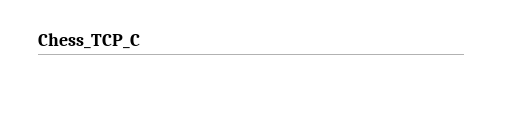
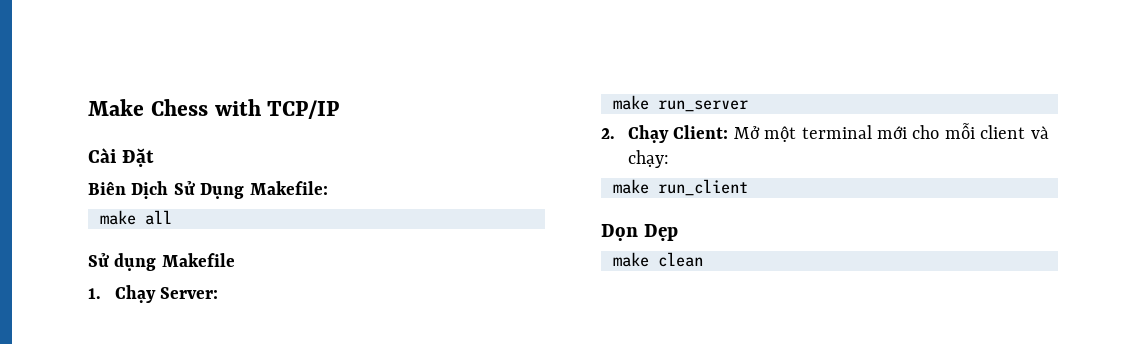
- Chess_TCP_C
+ Make Chess with TCP/IP
+ Cài Đặt
+ Biên Dịch Sử Dụng Makefile:
+ make all
+ Sử dụng Makefile
+ 1. Chạy Server:
+ make run_server
+ 2. Chạy Client: Mở một terminal mới cho mỗi client và chạy:
+ make run_client
+ Dọn Dẹp
+ make clean

